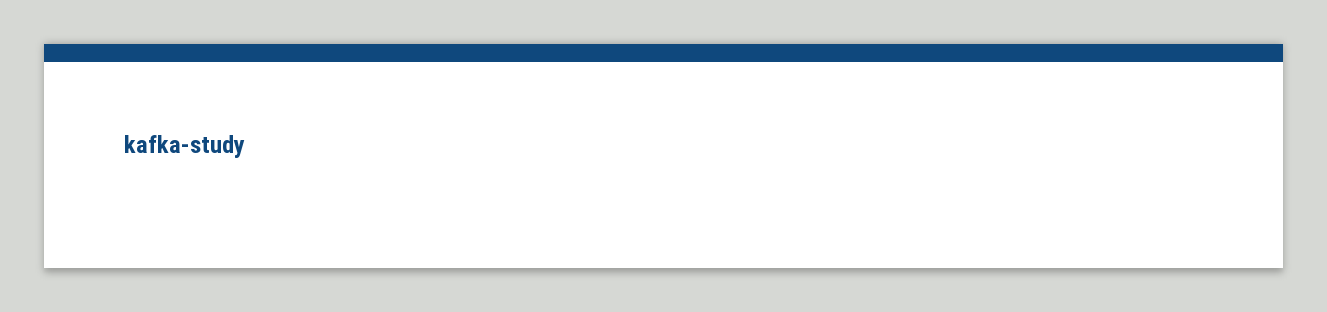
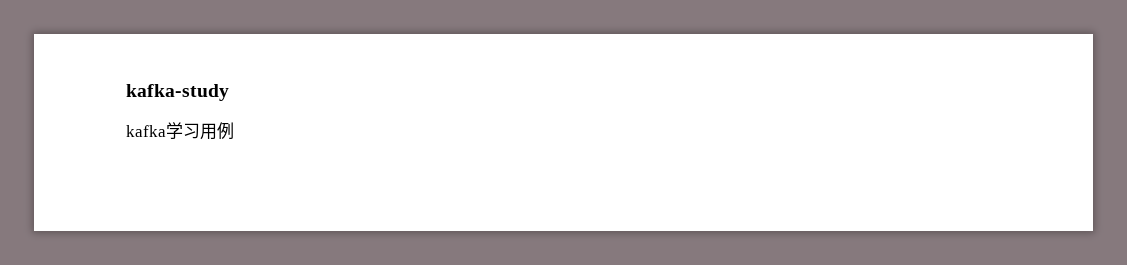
+ kafka学习用例

